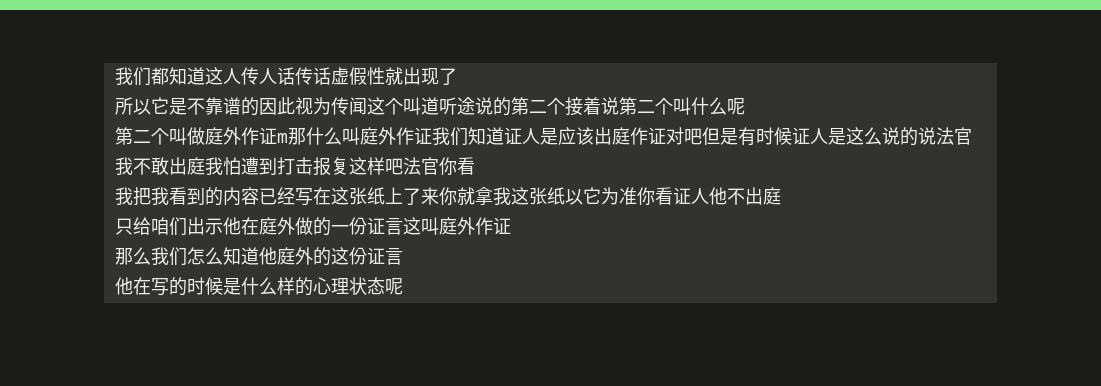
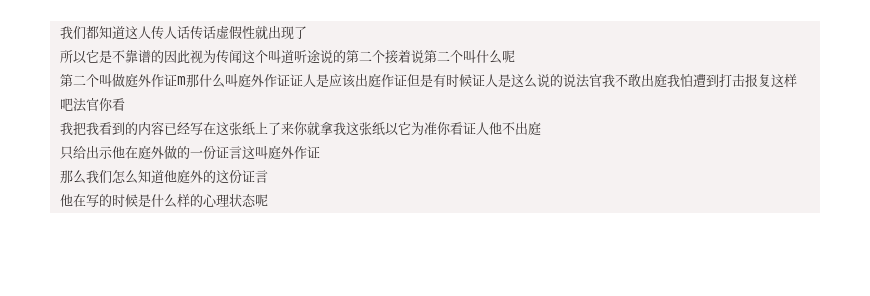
- 第二个叫做庭外作证m那什么叫庭外作证我们知道证人是应该出庭作证对吧但是有时候证人是这么说的说法官我不敢出庭我怕遭到打击报复这样吧法官你看
+ 第二个叫做庭外作证m那什么叫庭外作证证人是应该出庭作证但是有时候证人是这么说的说法官我不敢出庭我怕遭到打击报复这样吧法官你看
- 只给咱们出示他在庭外做的一份证言这叫庭外作证
+ 只给出示他在庭外做的一份证言这叫庭外作证

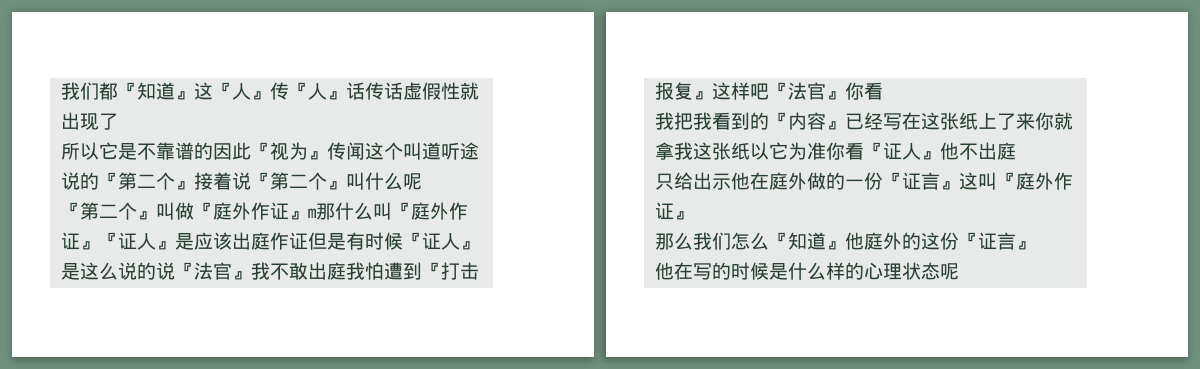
- 我们都知道这人传人话传话虚假性就出现了
+ 我们都『知道』这『人』传『人』话传话虚假性就出现了
- 所以它是不靠谱的因此视为传闻这个叫道听途说的第二个接着说第二个叫什么呢
- 第二个叫做庭外作证m那什么叫庭外作证证人是应该出庭作证但是有时候证人是这么说的说法官我不敢出庭我怕遭到打击报复这样吧法官你看
+ 所以它是不靠谱的因此『视为』传闻这个叫道听途说的『第二个』接着说『第二个』叫什么呢
+ 『第二个』叫做『庭外作证』m那什么叫『庭外作证』『证人』是应该出庭作证但是有时候『证人』是这么说的说『法官』我不敢出庭我怕遭到『打击报复』这样吧『法官』你看
- 我把我看到的内容已经写在这张纸上了来你就拿我这张纸以它为准你看证人他不出庭
+ 我把我看到的『内容』已经写在这张纸上了来你就拿我这张纸以它为准你看『证人』他不出庭
- 只给出示他在庭外做的一份证言这叫庭外作证
+ 只给出示他在庭外做的一份『证言』这叫『庭外作证』
- 那么我们怎么知道他庭外的这份证言
+ 那么我们怎么『知道』他庭外的这份『证言』

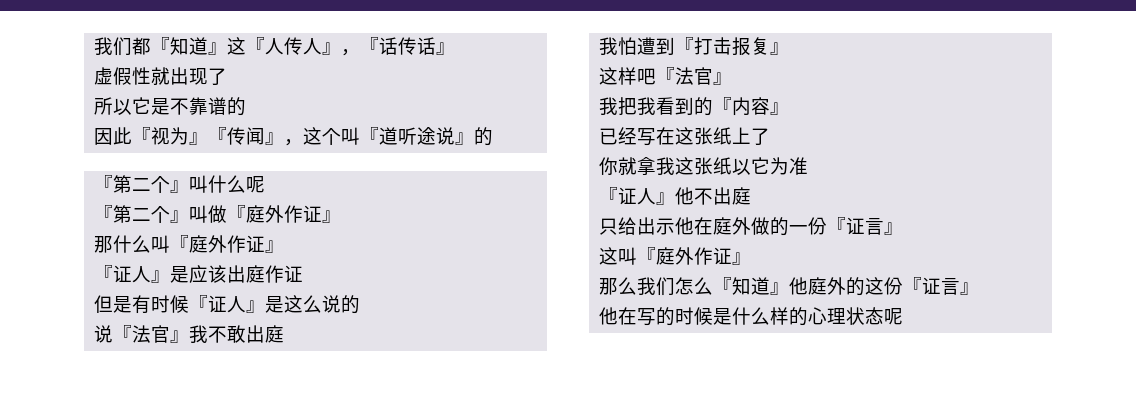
- 我们都『知道』这『人』传『人』话传话虚假性就出现了
+ 我们都『知道』这『人传人』，『话传话』
+ 虚假性就出现了
- 所以它是不靠谱的因此『视为』传闻这个叫道听途说的『第二个』接着说『第二个』叫什么呢
+ 所以它是不靠谱的
+ 因此『视为』『传闻』，这个叫『道听途说』的
+ 『第二个』叫什么呢
- 『第二个』叫做『庭外作证』m那什么叫『庭外作证』『证人』是应该出庭作证但是有时候『证人』是这么说的说『法官』我不敢出庭我怕遭到『打击报复』这样吧『法官』你看
+ 『第二个』叫做『庭外作证』
+ 那什么叫『庭外作证』
+ 『证人』是应该出庭作证
+ 但是有时候『证人』是这么说的
+ 说『法官』我不敢出庭
+ 我怕遭到『打击报复』
+ 这样吧『法官』
- 我把我看到的『内容』已经写在这张纸上了来你就拿我这张纸以它为准你看『证人』他不出庭
+ 我把我看到的『内容』
+ 已经写在这张纸上了
+ 你就拿我这张纸以它为准
+ 『证人』他不出庭
- 只给出示他在庭外做的一份『证言』这叫『庭外作证』
+ 只给出示他在庭外做的一份『证言』
+ 这叫『庭外作证』

